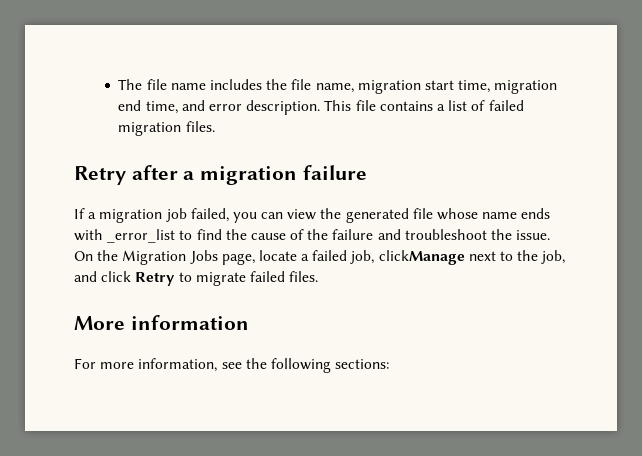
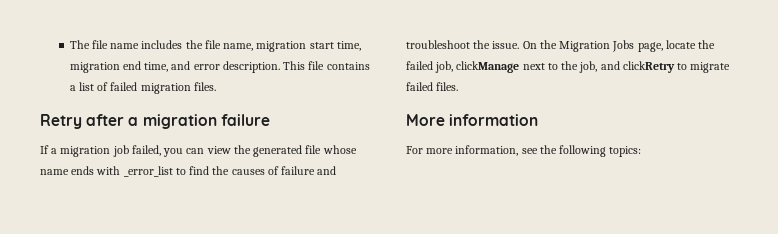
- If a migration job failed, you can view the generated file whose name ends with _error_list to find the cause of the failure and troubleshoot the issue.
+ If a migration job failed, you can view the generated file whose name ends with _error_list to find the causes of failure and troubleshoot the issue.
- On the Migration Jobs page, locate a failed job, clickManage next to the job, and click Retry to migrate failed files.
+ On the Migration Jobs page, locate the failed job, clickManage next to the job, and clickRetry to migrate failed files.
- For more information, see the following sections:
+ For more information, see the following topics:

